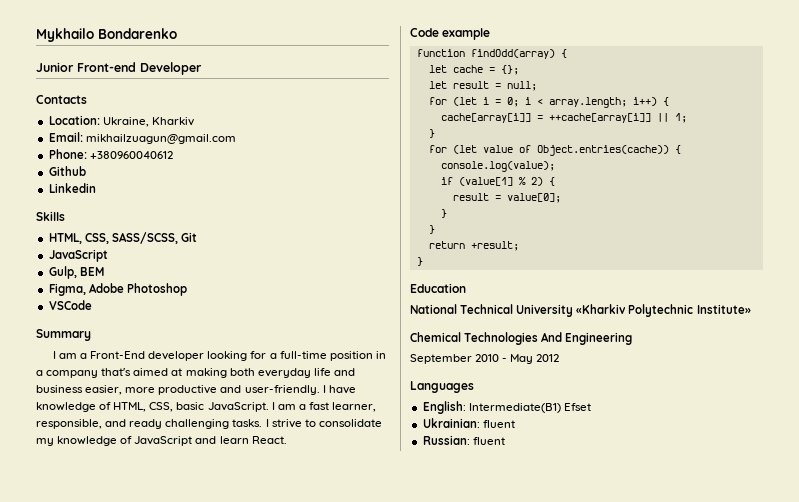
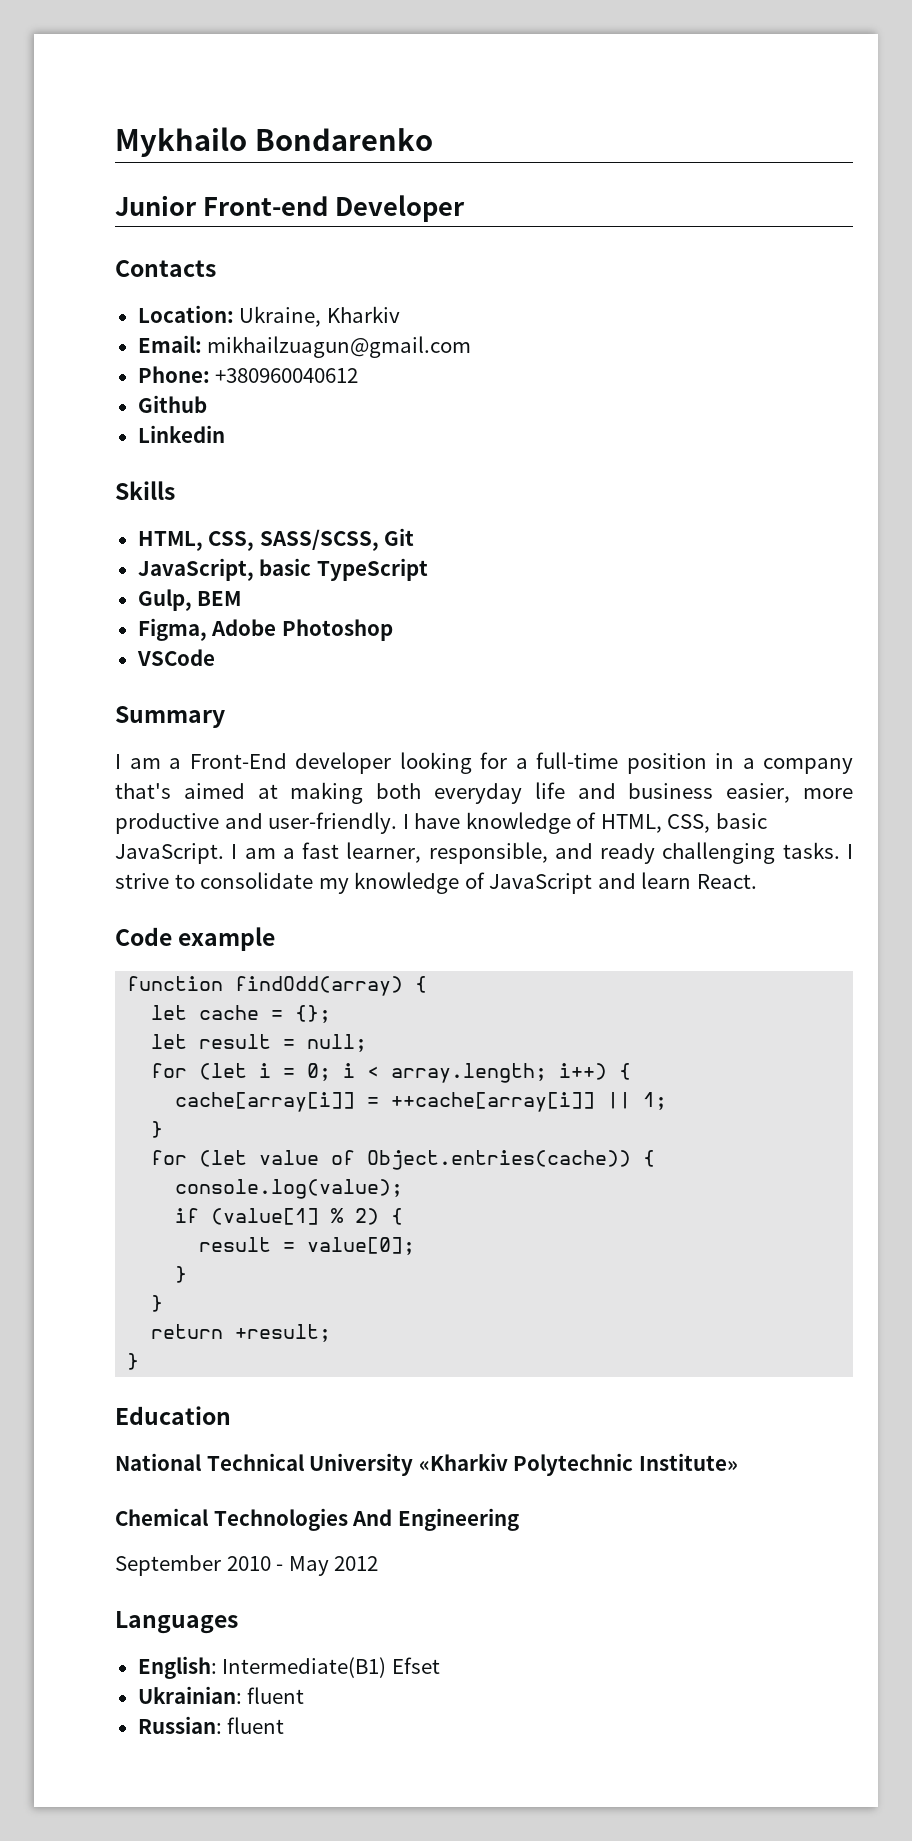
  HTML, CSS, SASS/SCSS, Git
- JavaScript
+ JavaScript, basic TypeScript

